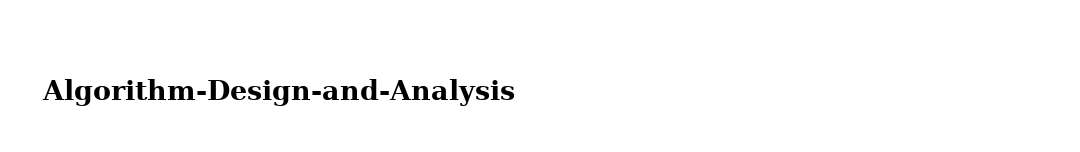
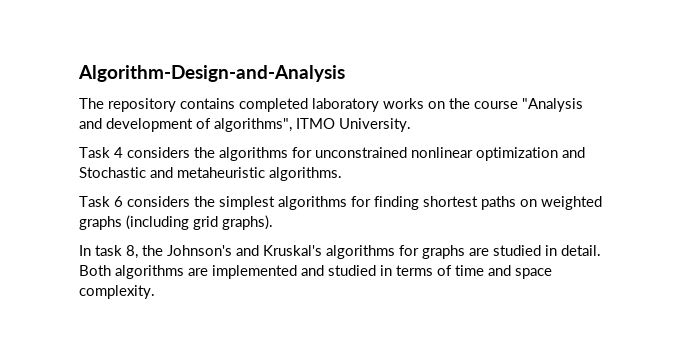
+ The repository contains completed laboratory works on the course "Analysis and development of algorithms", ITMO University.
+ Task 4 considers the algorithms for unconstrained nonlinear optimization and Stochastic and metaheuristic algorithms.
+ Task 6 considers the simplest algorithms for finding shortest paths on weighted graphs (including grid graphs).
+ In task 8, the Johnson's and Kruskal's algorithms for graphs are studied in detail. Both algorithms are implemented and studied in terms of time and space complexity.

